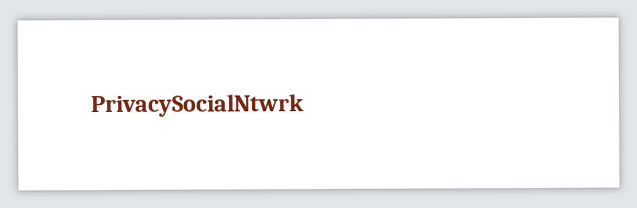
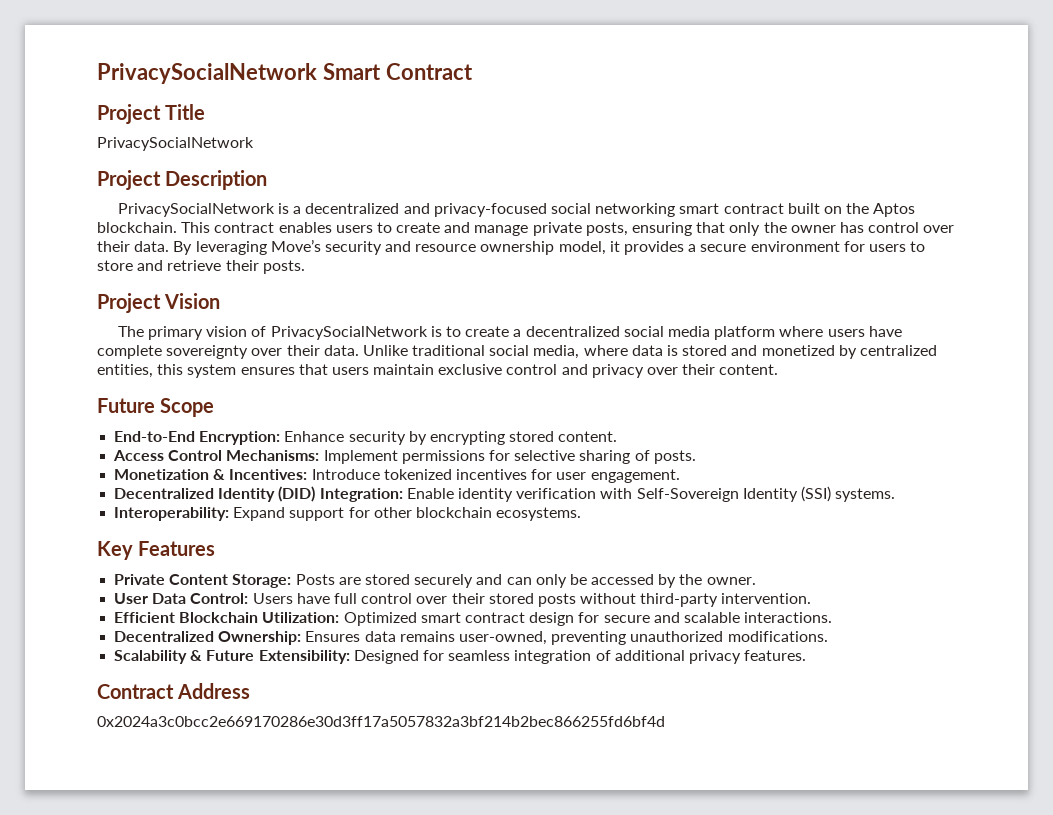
- PrivacySocialNtwrk
+ PrivacySocialNetwork Smart Contract
+ Project Title
+ PrivacySocialNetwork
+ Project Description
+ PrivacySocialNetwork is a decentralized and privacy-focused social networking smart contract built on the Aptos blockchain. This contract enables users to create and manage private posts, ensuring that only the owner has control over their data. By leveraging Move’s security and resource ownership model, it provides a secure environment for users to store and retrieve their posts.
+ Project Vision
+ The primary vision of PrivacySocialNetwork is to create a decentralized social media platform where users have complete sovereignty over their data. Unlike traditional social media, where data is stored and monetized by centralized entities, this system ensures that users maintain exclusive control and privacy over their content.
+ Future Scope
+ End-to-End Encryption: Enhance security by encrypting stored content.
+ Access Control Mechanisms: Implement permissions for selective sharing of posts.
+ Monetization & Incentives: Introduce tokenized incentives for user engagement.
+ Decentralized Identity (DID) Integration: Enable identity verification with Self-Sovereign Identity (SSI) systems.
+ Interoperability: Expand support for other blockchain ecosystems.
+ Key Features
+ Private Content Storage: Posts are stored securely and can only be accessed by the owner.
+ User Data Control: Users have full control over their stored posts without third-party intervention.
+ Efficient Blockchain Utilization: Optimized smart contract design for secure and scalable interactions.
+ Decentralized Ownership: Ensures data remains user-owned, preventing unauthorized modifications.
+ Scalability & Future Extensibility: Designed for seamless integration of additional privacy features.
+ Contract Address
+ 0x2024a3c0bcc2e669170286e30d3ff17a5057832a3bf214b2bec866255fd6bf4d

